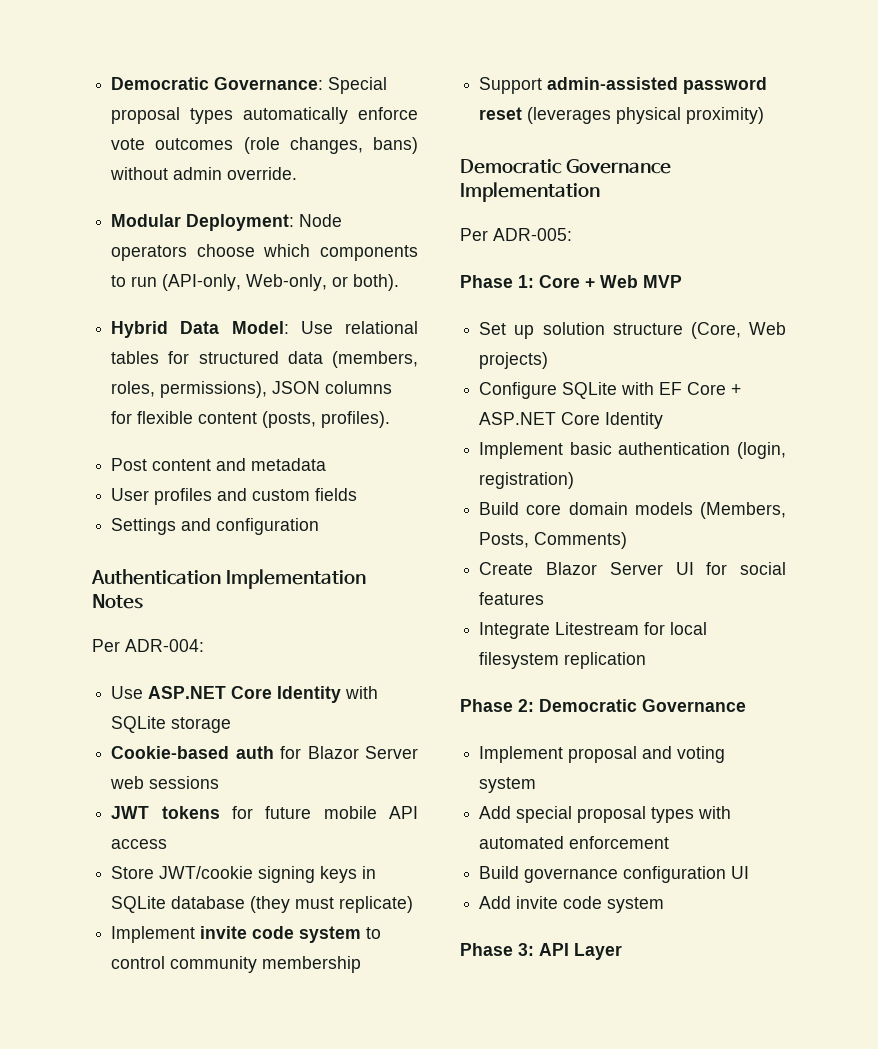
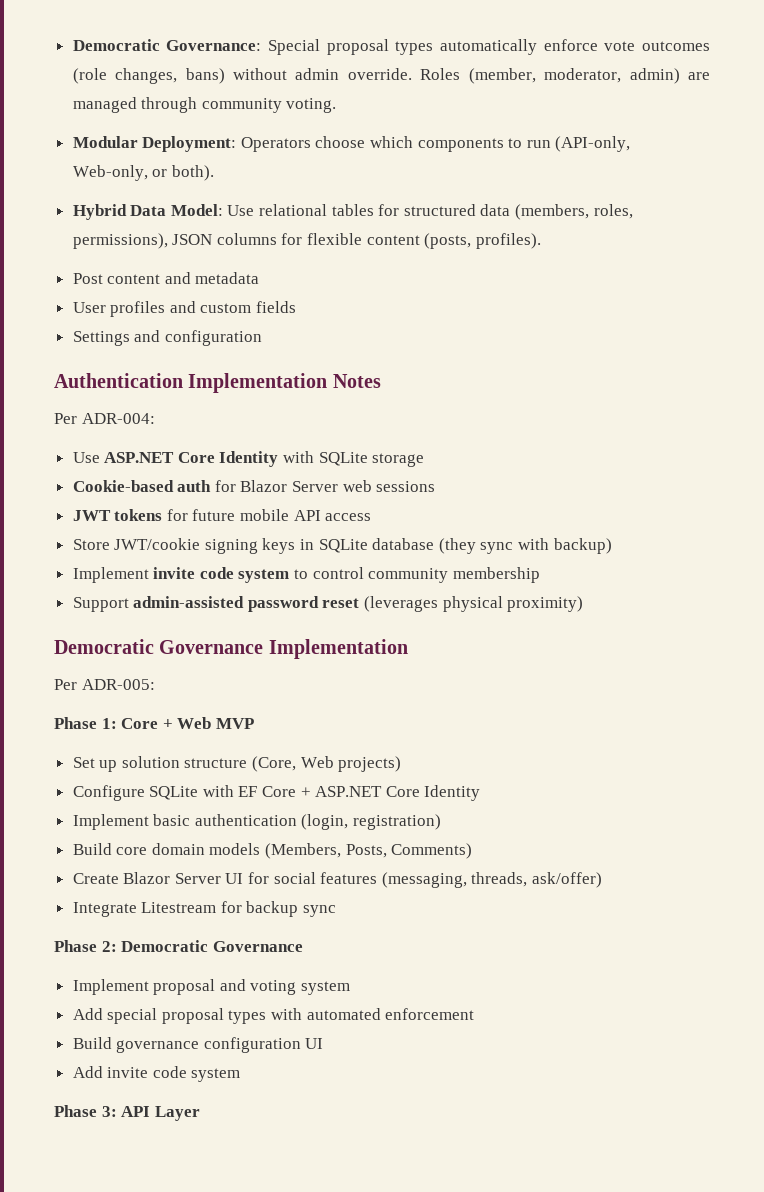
+ Roles (member, moderator, admin) are managed through community voting.
- Modular Deployment: Node operators choose which components to run (API-only, Web-only, or both).
+ Modular Deployment: Operators choose which components to run (API-only, Web-only, or both).
- Store JWT/cookie signing keys in SQLite database (they must replicate)
+ Store JWT/cookie signing keys in SQLite database (they sync with backup)
- Create Blazor Server UI for social features
+ Create Blazor Server UI for social features (messaging, threads, ask/offer)
- Integrate Litestream for local filesystem replication
+ Integrate Litestream for backup sync

